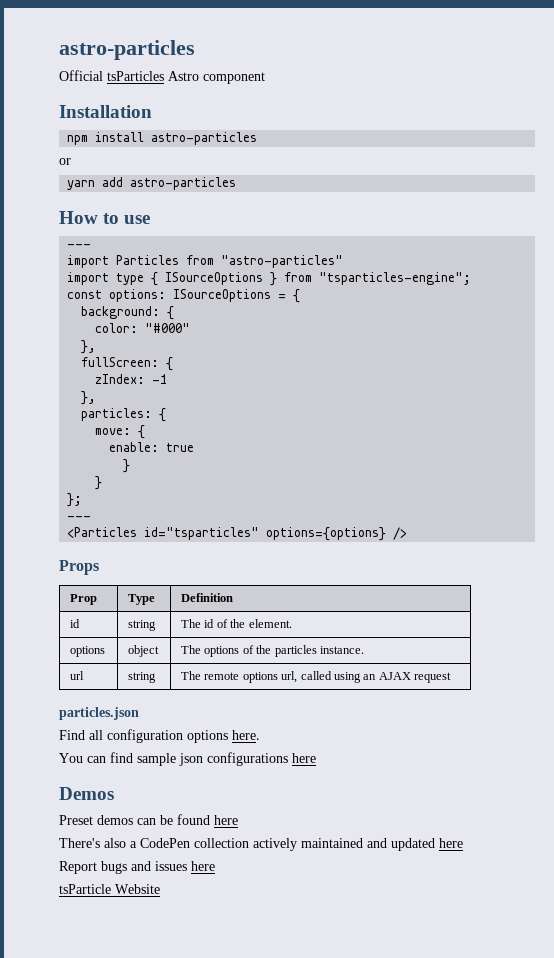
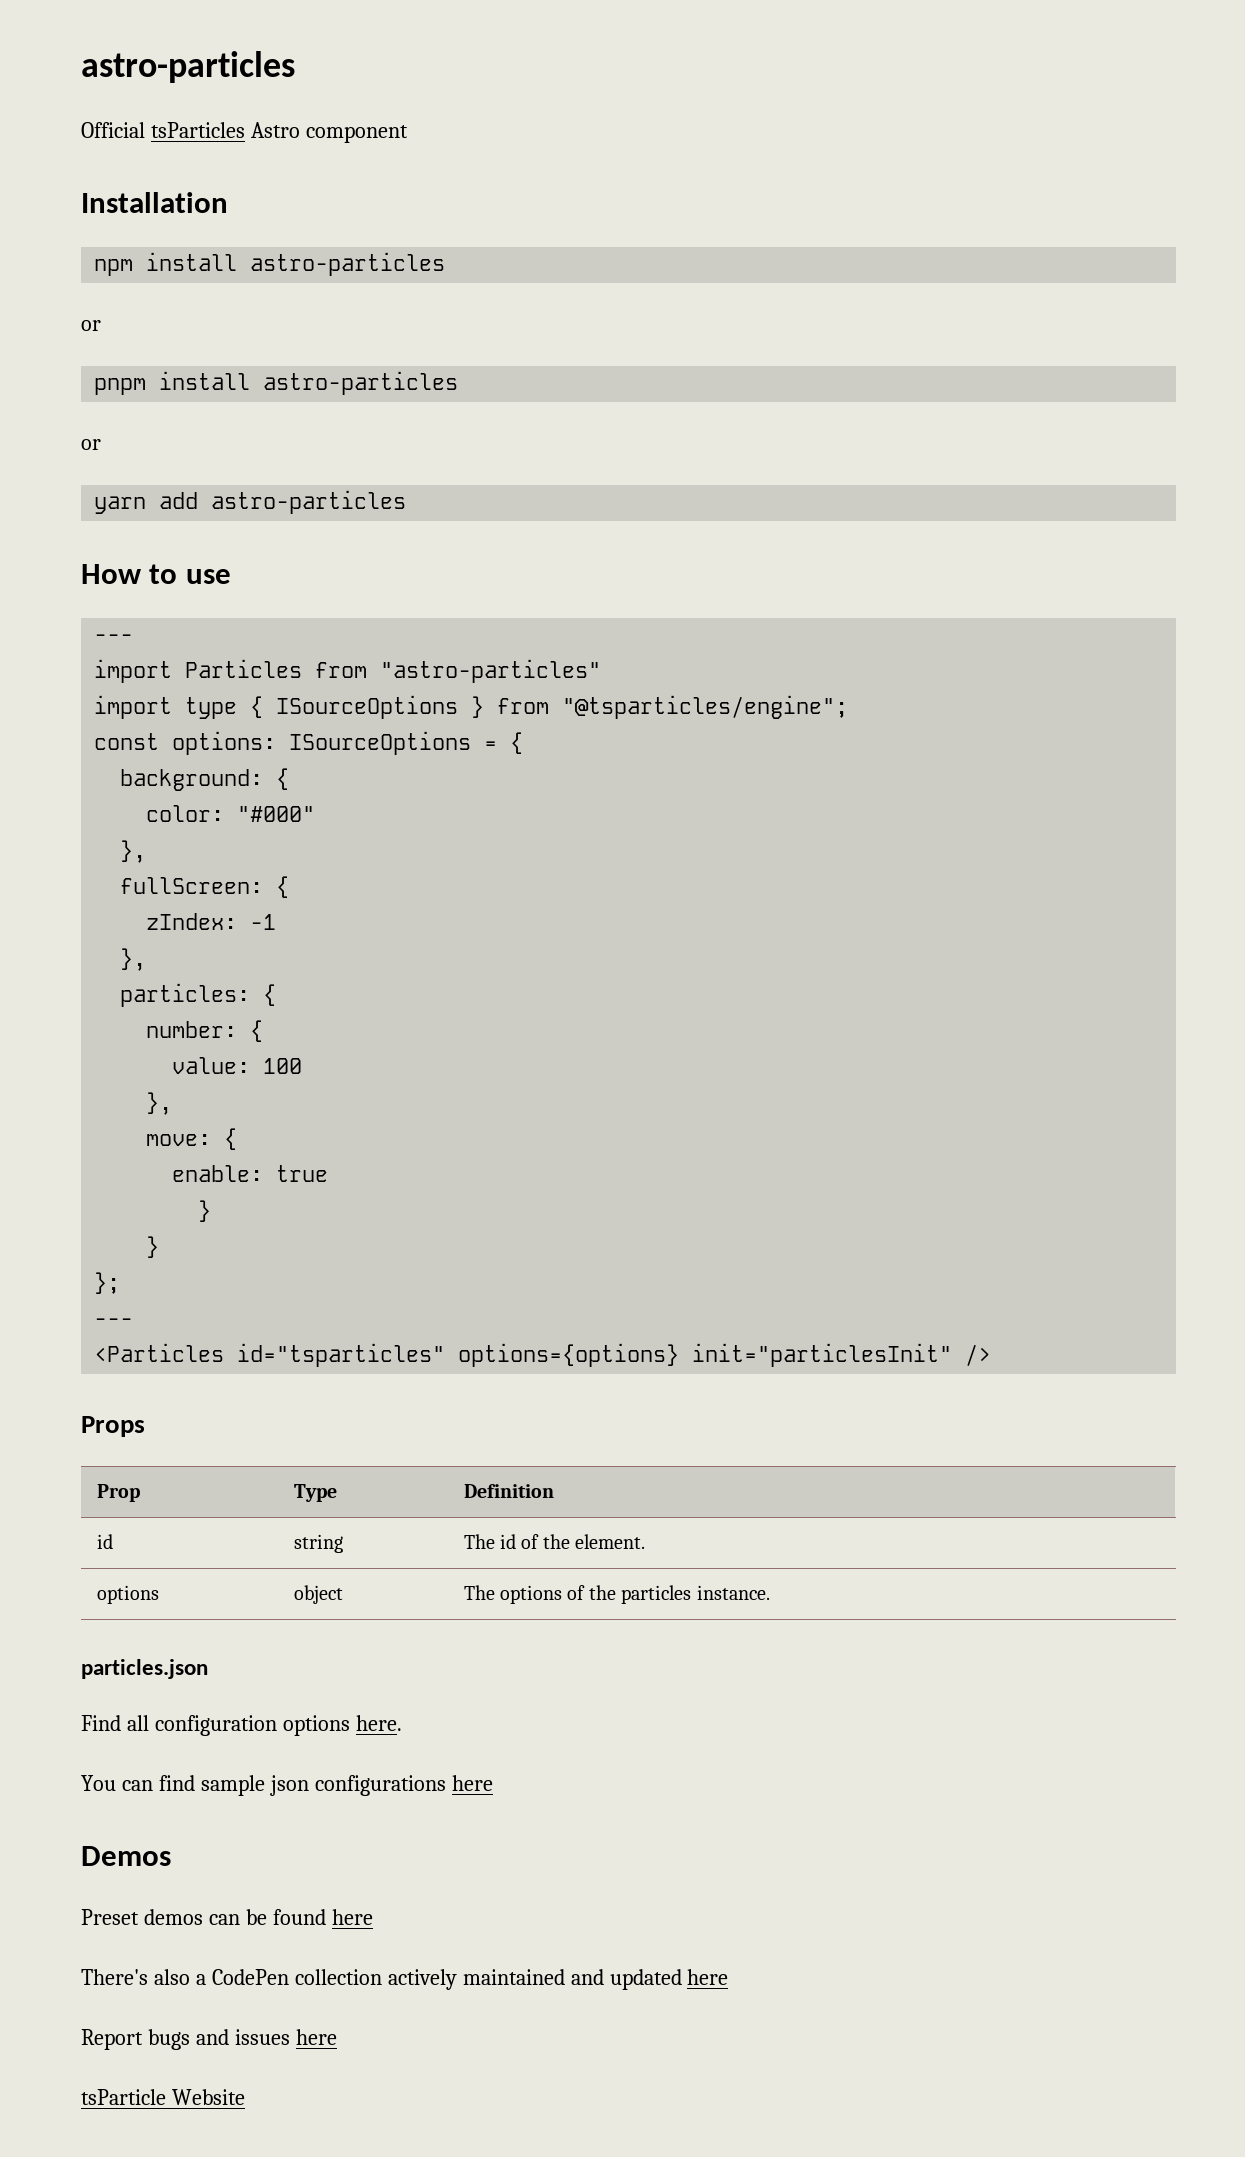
+ pnpm install astro-particles
+ or
- import type { ISourceOptions } from "tsparticles-engine";
+ import type { ISourceOptions } from "@tsparticles/engine";
+ number: {
+ value: 100
+ },
- <Particles id="tsparticles" options={options} />
+ <Particles id="tsparticles" options={options} init="particlesInit" />
- url | string | The remote options url, called using an AJAX request

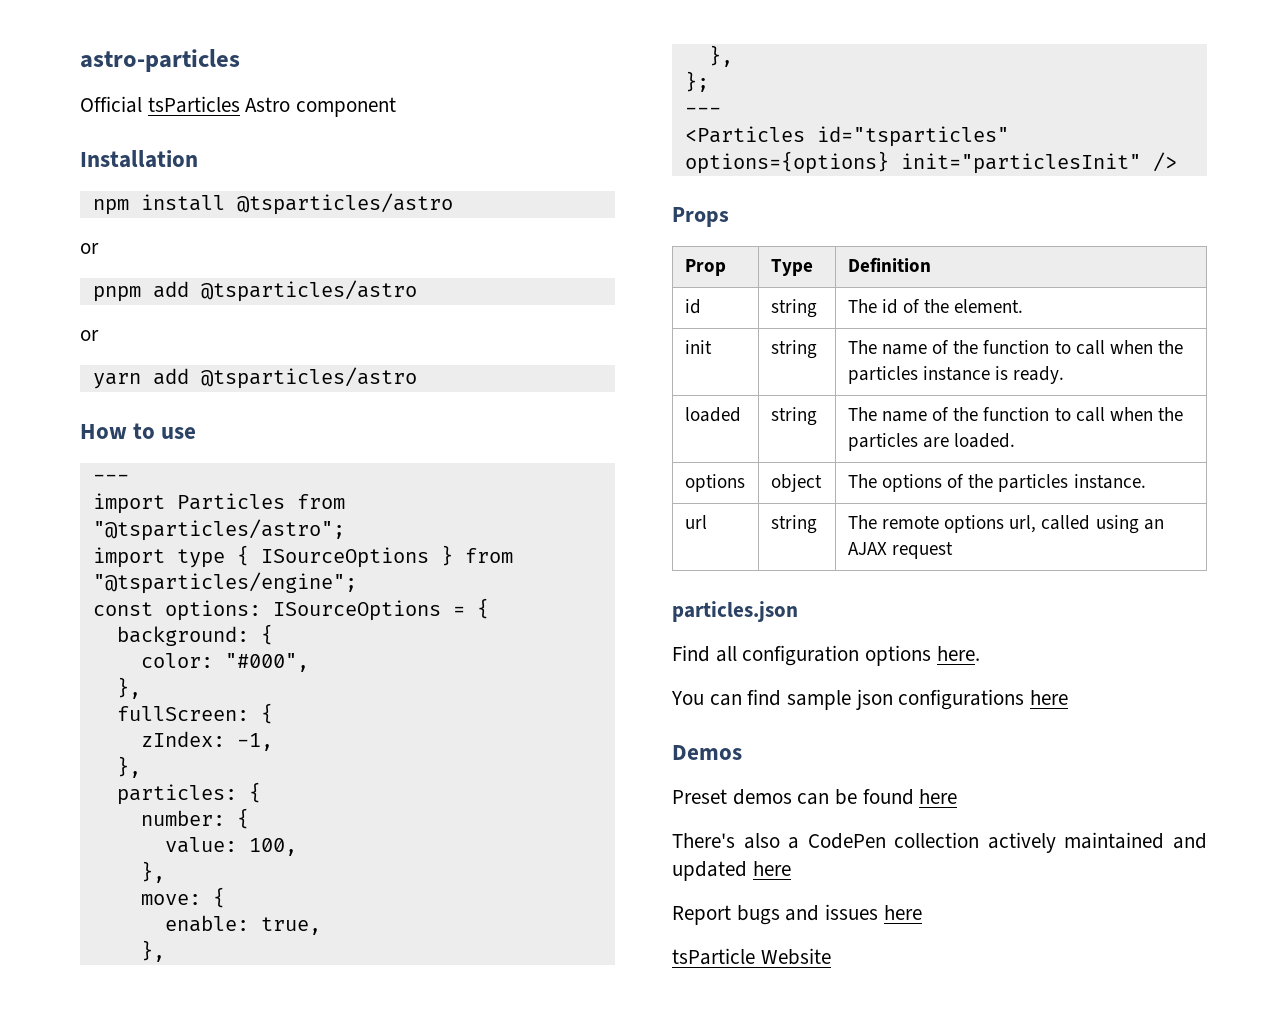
- npm install astro-particles
+ npm install @tsparticles/astro
- pnpm install astro-particles
+ pnpm add @tsparticles/astro
- yarn add astro-particles
+ yarn add @tsparticles/astro
- import Particles from "astro-particles"
+ import Particles from "@tsparticles/astro";
- color: "#000"
+ color: "#000",
- zIndex: -1
+ zIndex: -1,
- value: 100
+ value: 100,
- enable: true
- }
- }
+ enable: true,
+ },
+ },
+ init | string | The name of the function to call when the particles instance is ready.
+ loaded | string | The name of the function to call when the particles are loaded.
+ url | string | The remote options url, called using an AJAX request

